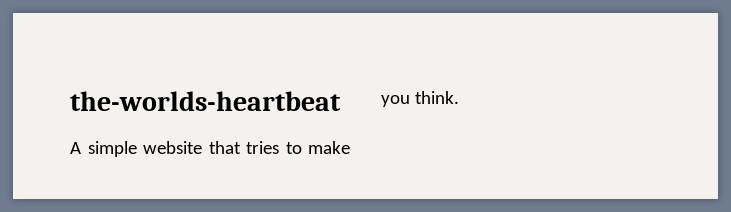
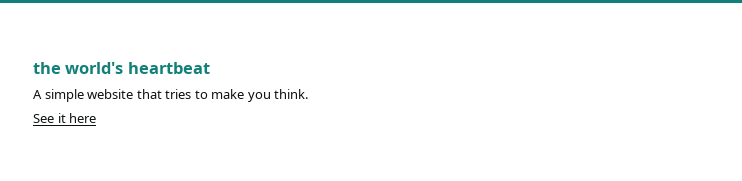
- the-worlds-heartbeat
+ the world's heartbeat
+ See it here

